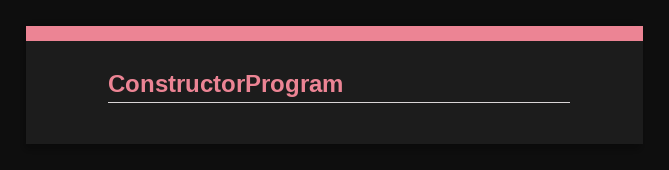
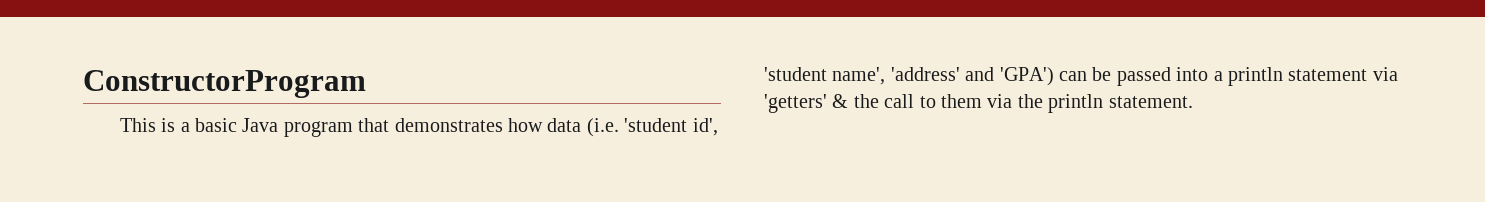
+ This is a basic Java program that demonstrates how data (i.e. 'student id', 'student name', 'address' and 'GPA') can be passed into a println statement via 'getters' & the call to them via the println statement.

